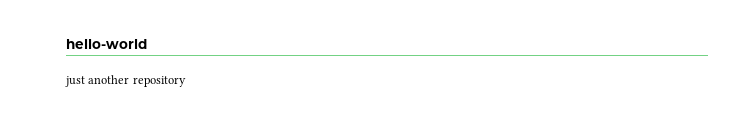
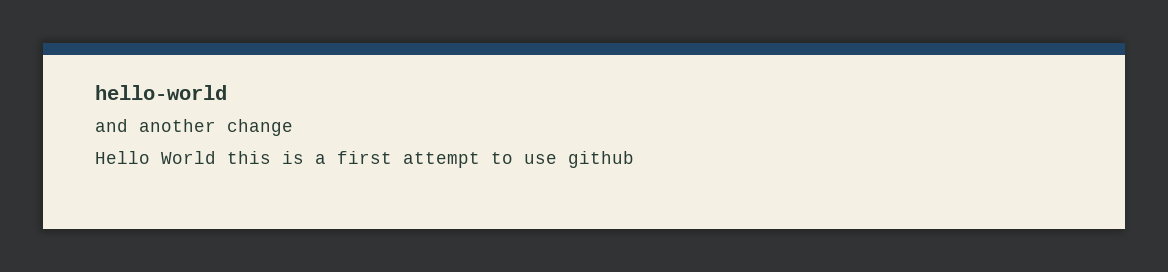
- just another repository
+ and another change
+ Hello World this is a first attempt to use github

